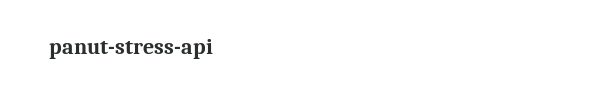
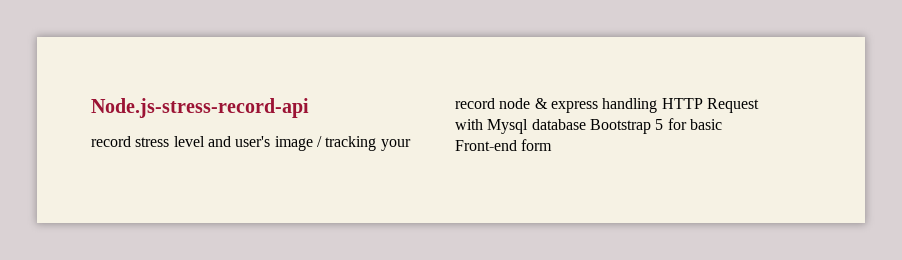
- panut-stress-api
+ Node.js-stress-record-api
+ record stress level and user's image / tracking your record node & express handling HTTP Request with Mysql database Bootstrap 5 for basic Front-end form

